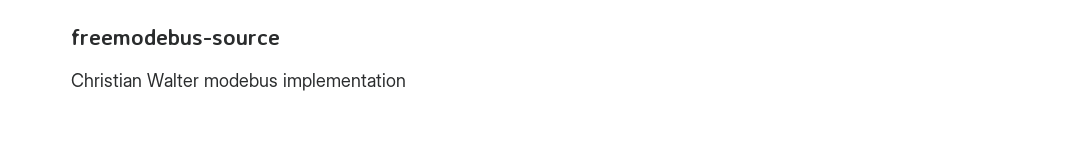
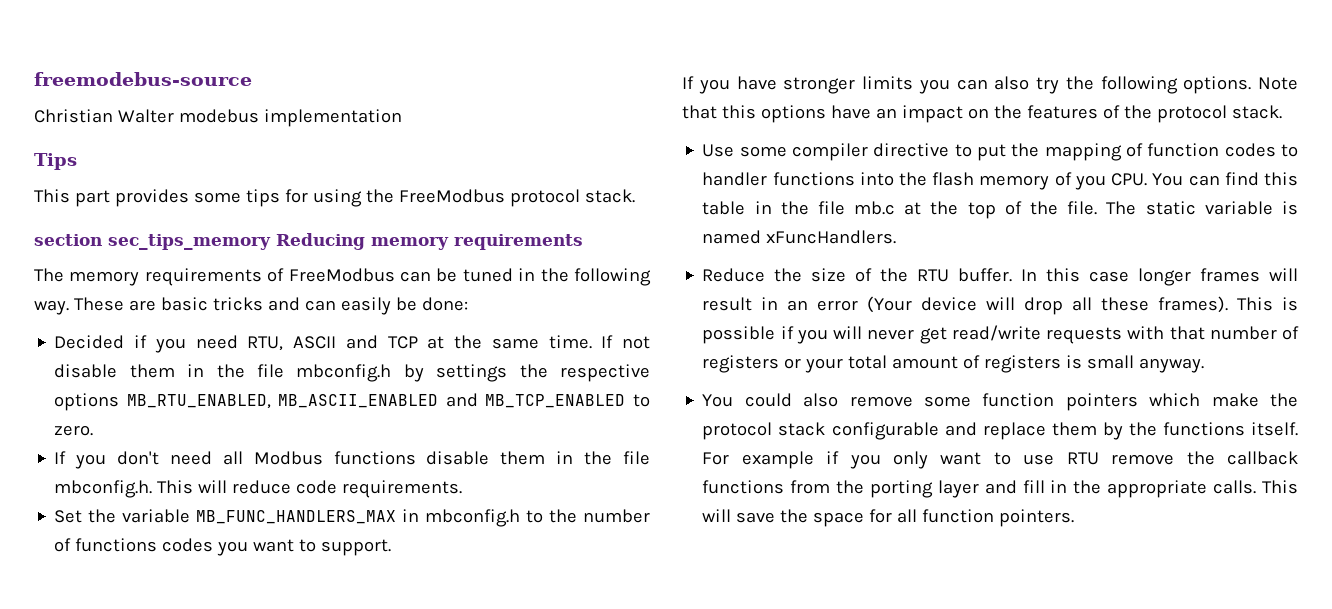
+ Tips
+ This part provides some tips for using the FreeModbus protocol stack.
+ section sec_tips_memory Reducing memory requirements
+ The memory requirements of FreeModbus can be tuned in the following way. These are basic tricks and can easily be done:
+ Decided if you need RTU, ASCII and TCP at the same time. If not disable them in the file mbconfig.h by settings the respective options MB_RTU_ENABLED, MB_ASCII_ENABLED and MB_TCP_ENABLED to zero.
+ If you don't need all Modbus functions disable them in the file mbconfig.h. This will reduce code requirements.
+ Set the variable MB_FUNC_HANDLERS_MAX in mbconfig.h to the number of functions codes you want to support.
+ If you have stronger limits you can also try the following options. Note that this options have an impact on the features of the protocol stack.
+ Use some compiler directive to put the mapping of function codes to handler functions into the flash memory of you CPU. You can find this table in the file mb.c at the top of the file. The static variable is named xFuncHandlers.
+ Reduce the size of the RTU buffer. In this case longer frames will result in an error (Your device will drop all these frames). This is possible if you will never get read/write requests with that number of registers or your total amount of registers is small anyway.
+ You could also remove some function pointers which make the protocol stack configurable and replace them by the functions itself. For example if you only want to use RTU remove the callback functions from the porting layer and fill in the appropriate calls. This will save the space for all function pointers.

